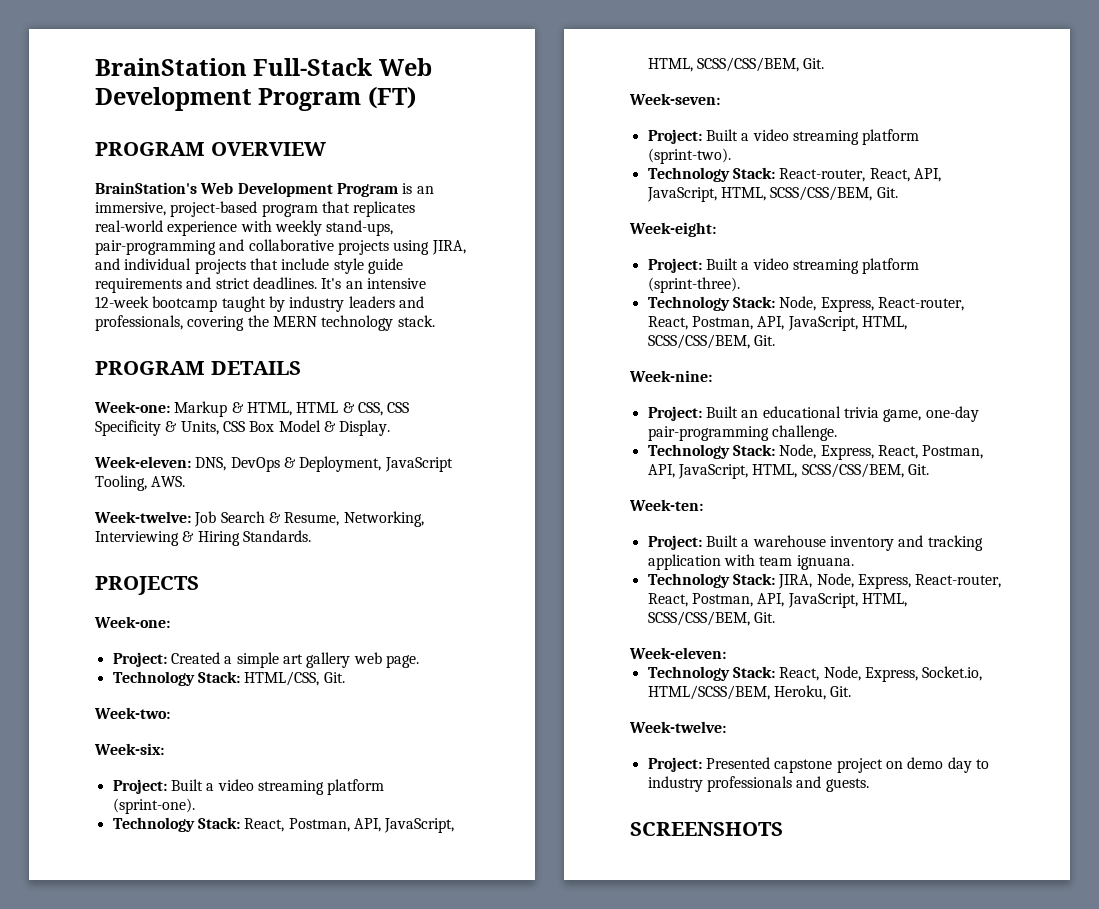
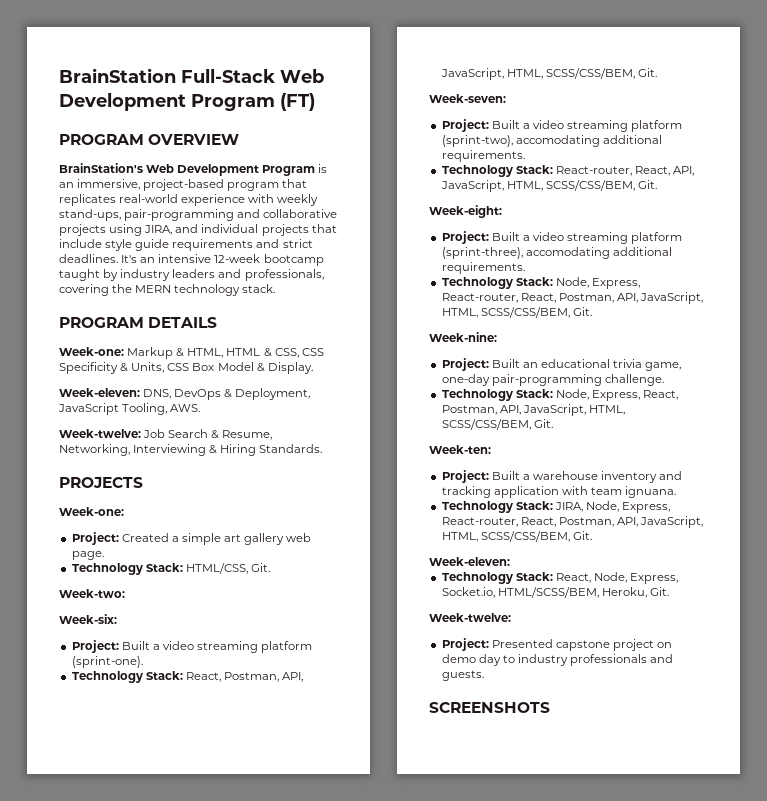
- Project: Built a video streaming platform (sprint-two).
+ Project: Built a video streaming platform (sprint-two), accomodating additional requirements.
- Project: Built a video streaming platform (sprint-three).
+ Project: Built a video streaming platform (sprint-three), accomodating additional requirements.

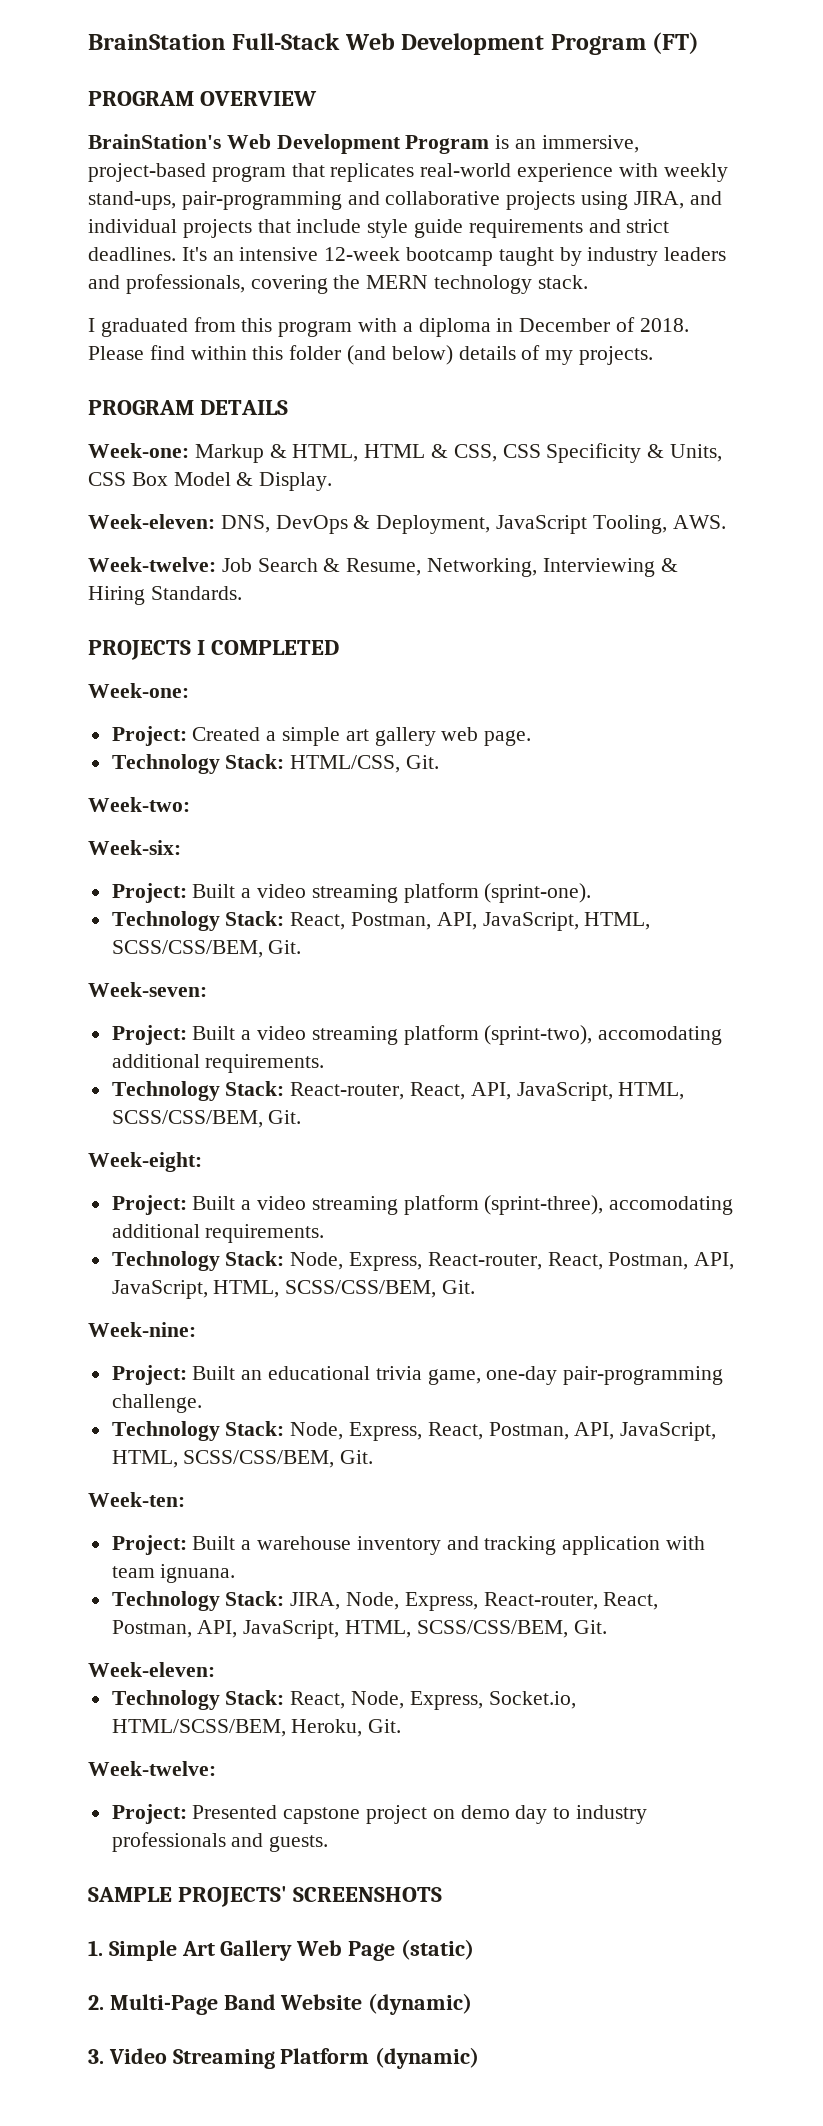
+ I graduated from this program with a diploma in December of 2018. Please find within this folder (and below) details of my projects.
- PROJECTS
+ PROJECTS I COMPLETED
- SCREENSHOTS
+ SAMPLE PROJECTS' SCREENSHOTS
+ 1. Simple Art Gallery Web Page (static)
+ 2. Multi-Page Band Website (dynamic)
+ 3. Video Streaming Platform (dynamic)

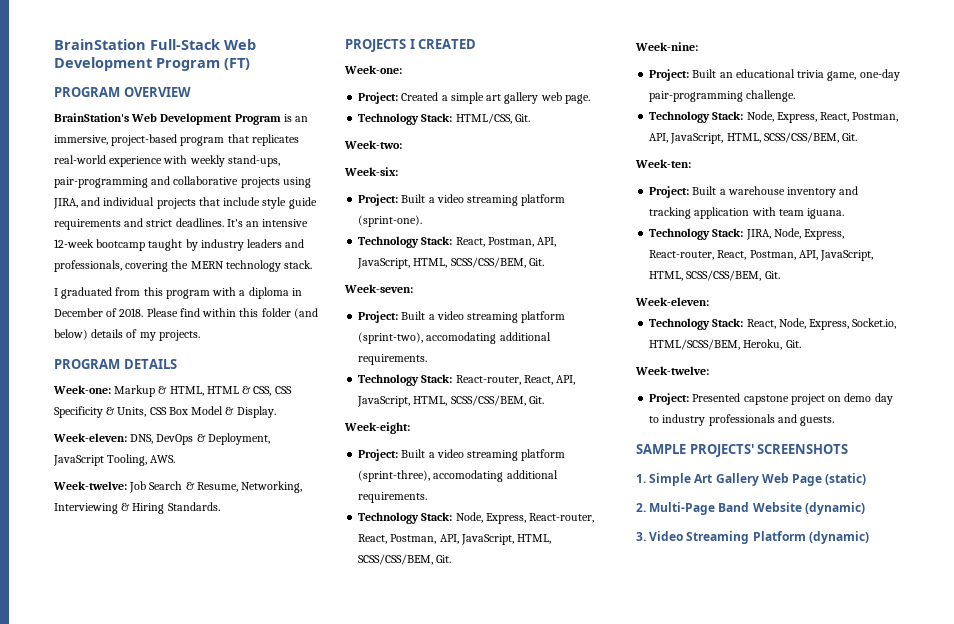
- PROJECTS I COMPLETED
+ PROJECTS I CREATED
- Project: Built a warehouse inventory and tracking application with team ignuana.
+ Project: Built a warehouse inventory and tracking application with team iguana.

